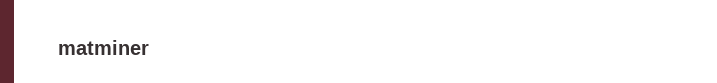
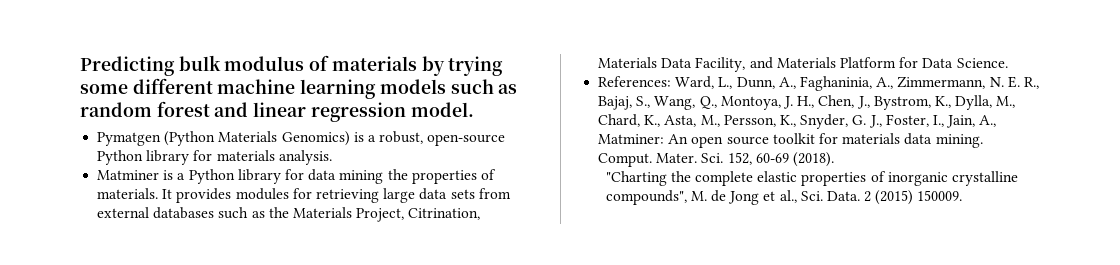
- matminer
+ Predicting bulk modulus of materials by trying some different machine learning models such as random forest and linear regression model.
+ Pymatgen (Python Materials Genomics) is a robust, open-source Python library for materials analysis.
+ Matminer is a Python library for data mining the properties of materials. It provides modules for retrieving large data sets from external databases such as the Materials Project, Citrination, Materials Data Facility, and Materials Platform for Data Science.
+ References: Ward, L., Dunn, A., Faghaninia, A., Zimmermann, N. E. R., Bajaj, S., Wang, Q., Montoya, J. H., Chen, J., Bystrom, K., Dylla, M., Chard, K., Asta, M., Persson, K., Snyder, G. J., Foster, I., Jain, A., Matminer: An open source toolkit for materials data mining. Comput. Mater. Sci. 152, 60-69 (2018).
+ "Charting the complete elastic properties of inorganic crystalline compounds", M. de Jong et al., Sci. Data. 2 (2015) 150009.

